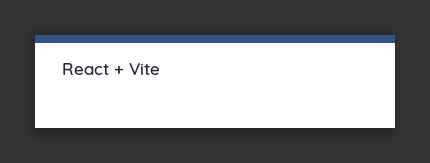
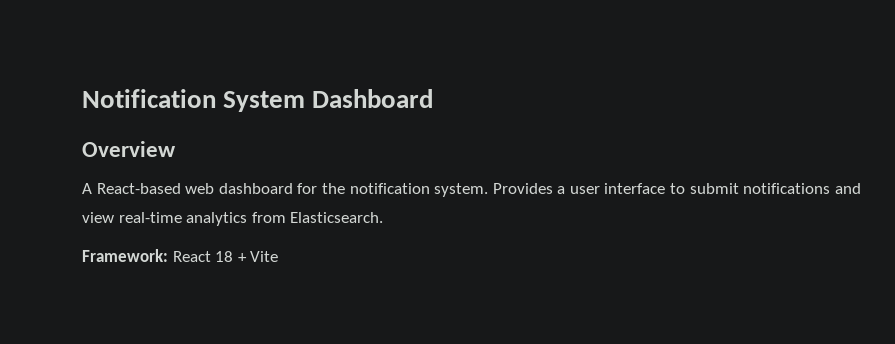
- React + Vite
+ Notification System Dashboard
+ Overview
+ A React-based web dashboard for the notification system. Provides a user interface to submit notifications and view real-time analytics from Elasticsearch.
+ Framework: React 18 + Vite

